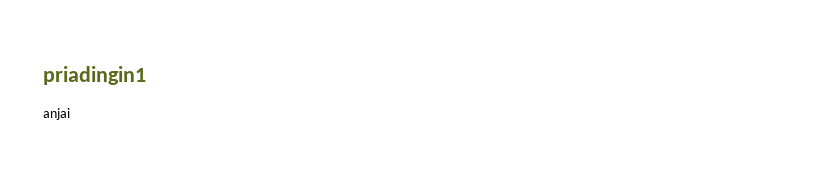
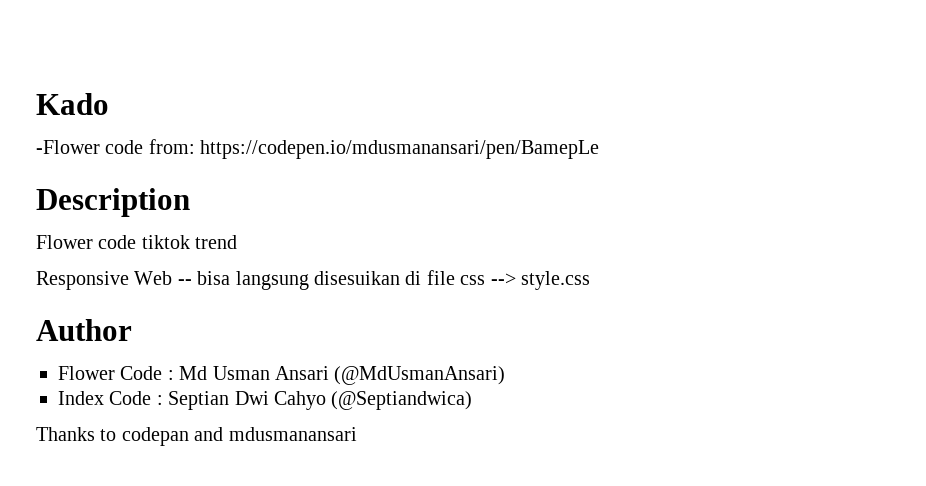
- priadingin1
- anjai
+ Kado
+ -Flower code from: https://codepen.io/mdusmanansari/pen/BamepLe
+ Description
+ Flower code tiktok trend
+ Responsive Web -- bisa langsung disesuikan di file css --> style.css
+ Author
+ Flower Code : Md Usman Ansari (@MdUsmanAnsari)
+ Index Code : Septian Dwi Cahyo (@Septiandwica)
+ Thanks to codepan and mdusmanansari

